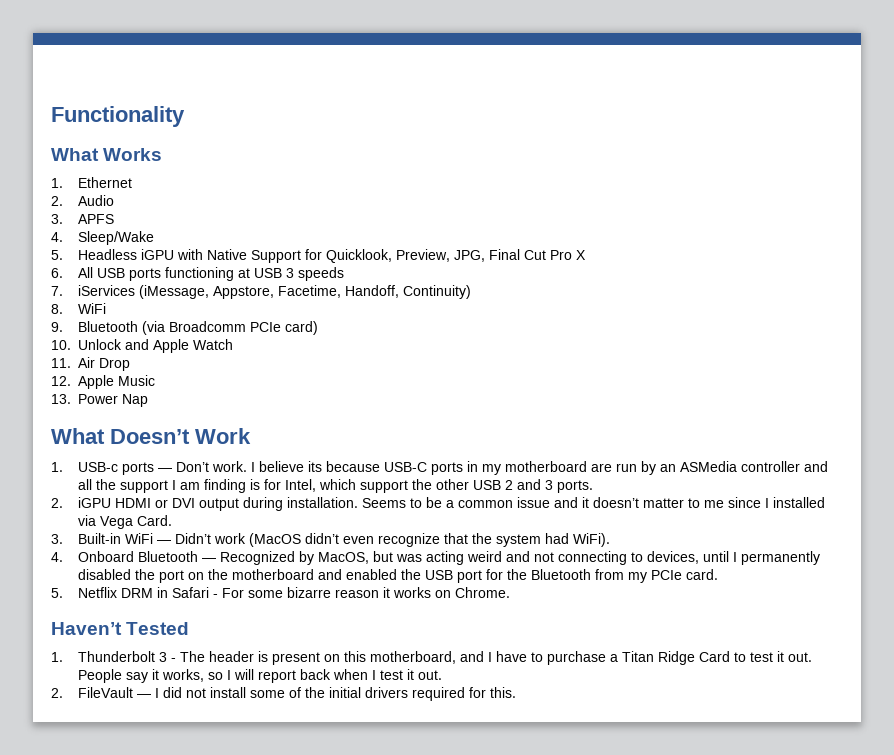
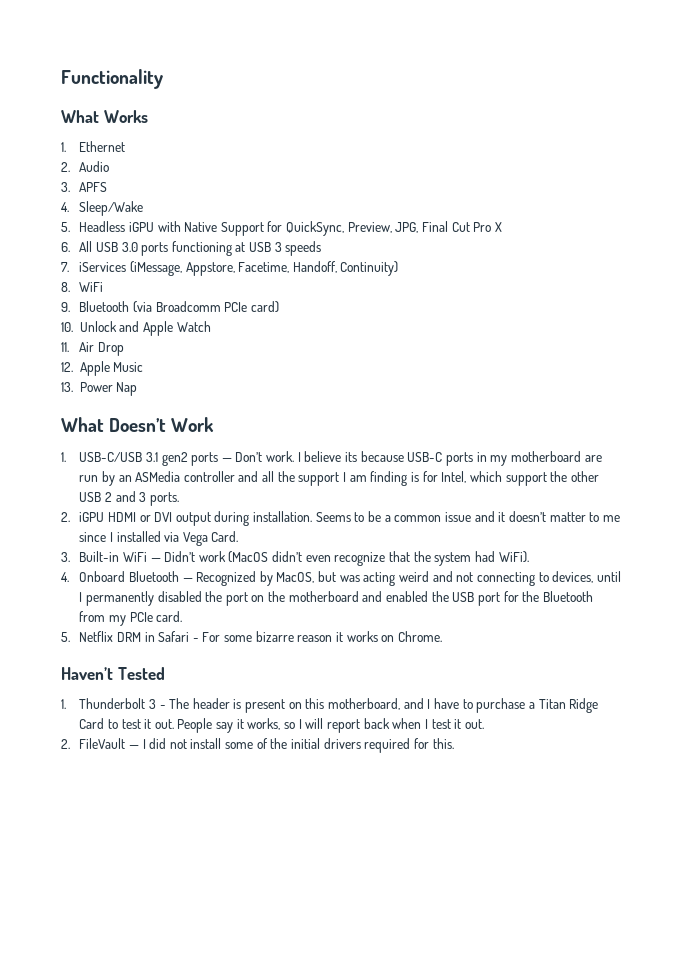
- 5. Headless iGPU with Native Support for Quicklook, Preview, JPG, Final Cut Pro X
+ 5. Headless iGPU with Native Support for QuickSync, Preview, JPG, Final Cut Pro X
- 6. All USB ports functioning at USB 3 speeds
+ 6. All USB 3.0 ports functioning at USB 3 speeds
- 1. USB-c ports — Don’t work.
+ 1. USB-C/USB 3.1 gen2 ports — Don’t work.

